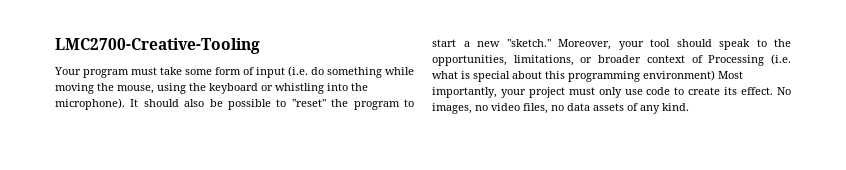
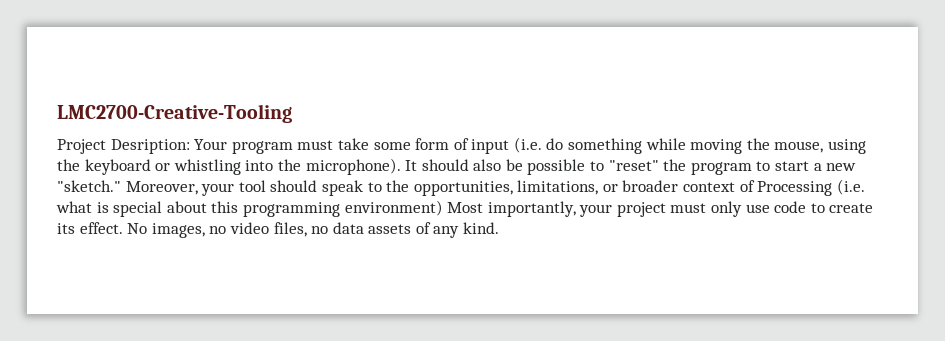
- Your program must take some form of input (i.e. do something while moving the mouse, using the keyboard or whistling into the microphone).
+ Project Desription: Your program must take some form of input (i.e. do something while moving the mouse, using the keyboard or whistling into the microphone).

